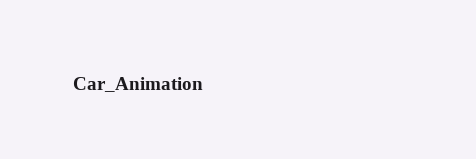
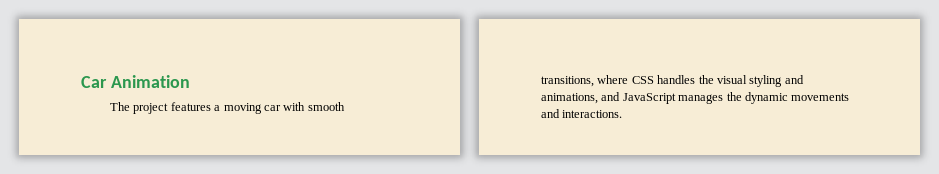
- Car_Animation
+ Car Animation
+ The project features a moving car with smooth transitions, where CSS handles the visual styling and animations, and JavaScript manages the dynamic movements and interactions.

